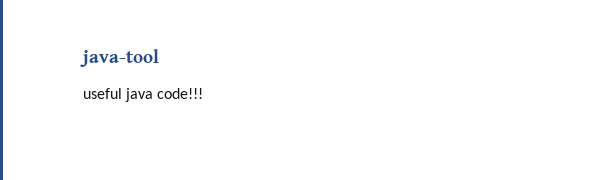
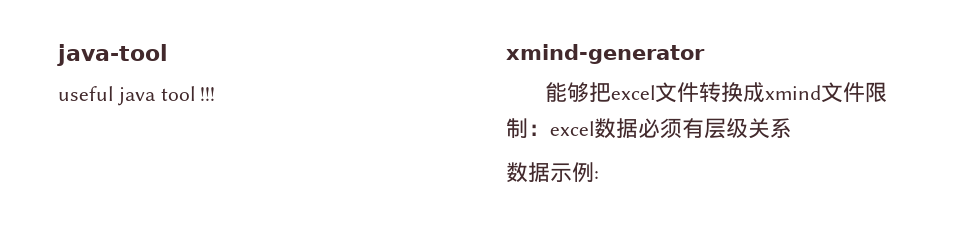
- useful java code!!!
+ useful java tool !!!
+ xmind-generator
+ 能够把excel文件转换成xmind文件限制：excel数据必须有层级关系
+ 数据示例:

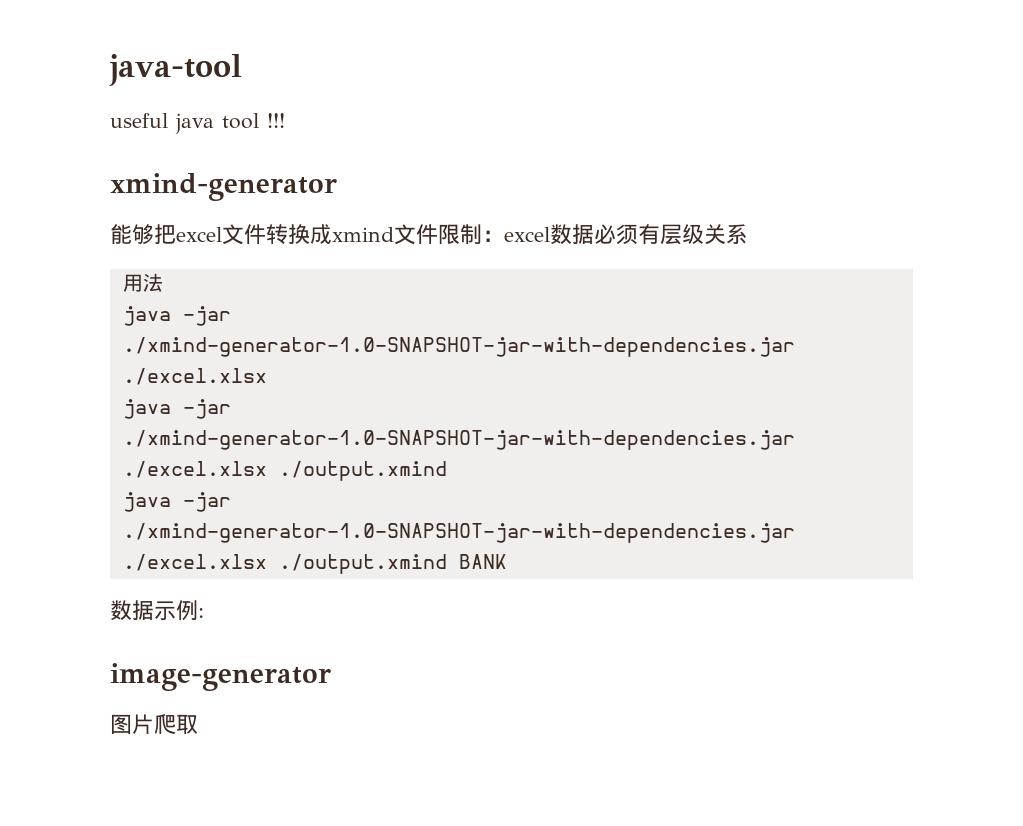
+ 用法
+ java -jar ./xmind-generator-1.0-SNAPSHOT-jar-with-dependencies.jar ./excel.xlsx
+ java -jar ./xmind-generator-1.0-SNAPSHOT-jar-with-dependencies.jar ./excel.xlsx ./output.xmind
+ java -jar ./xmind-generator-1.0-SNAPSHOT-jar-with-dependencies.jar ./excel.xlsx ./output.xmind BANK
+ image-generator
+ 图片爬取

